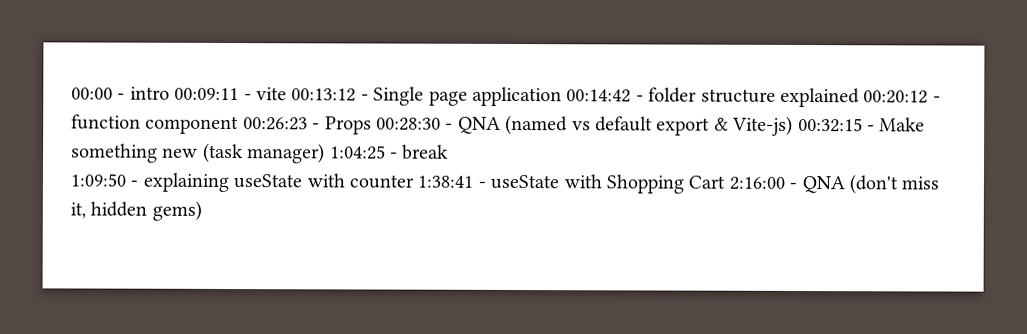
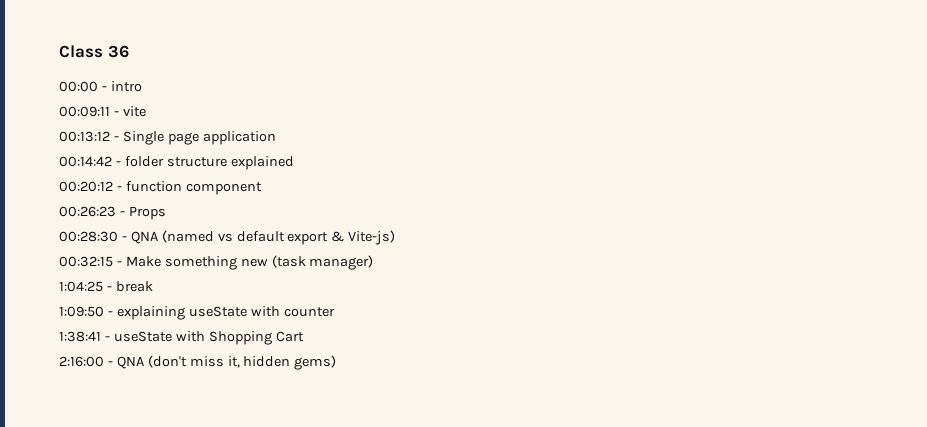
+ Class 36
- 00:00 - intro 00:09:11 - vite 00:13:12 - Single page application 00:14:42 - folder structure explained 00:20:12 - function component 00:26:23 - Props 00:28:30 - QNA (named vs default export & Vite-js) 00:32:15 - Make something new (task manager) 1:04:25 - break
+ 00:00 - intro
+ 00:09:11 - vite
+ 00:13:12 - Single page application
+ 00:14:42 - folder structure explained
+ 00:20:12 - function component
+ 00:26:23 - Props
+ 00:28:30 - QNA (named vs default export & Vite-js)
+ 00:32:15 - Make something new (task manager)
+ 1:04:25 - break
- 1:09:50 - explaining useState with counter 1:38:41 - useState with Shopping Cart 2:16:00 - QNA (don't miss it, hidden gems)
+ 1:09:50 - explaining useState with counter
+ 1:38:41 - useState with Shopping Cart
+ 2:16:00 - QNA (don't miss it, hidden gems)

